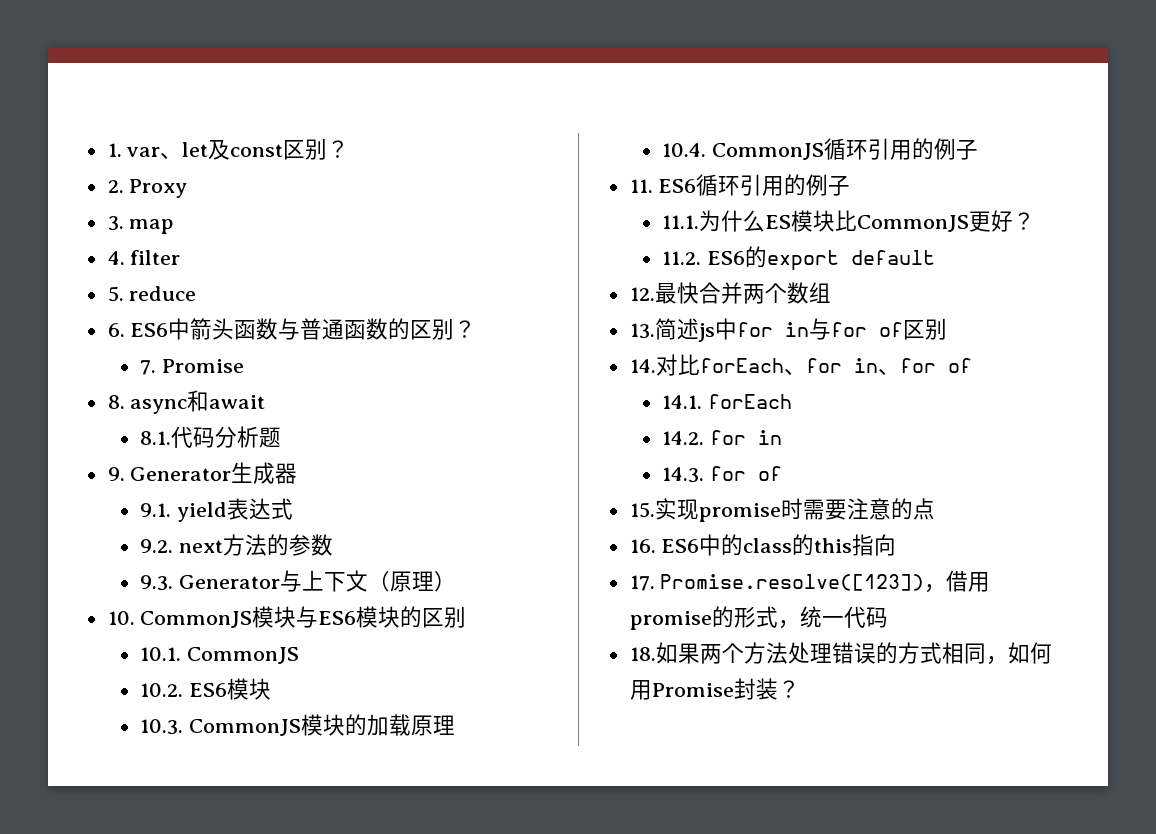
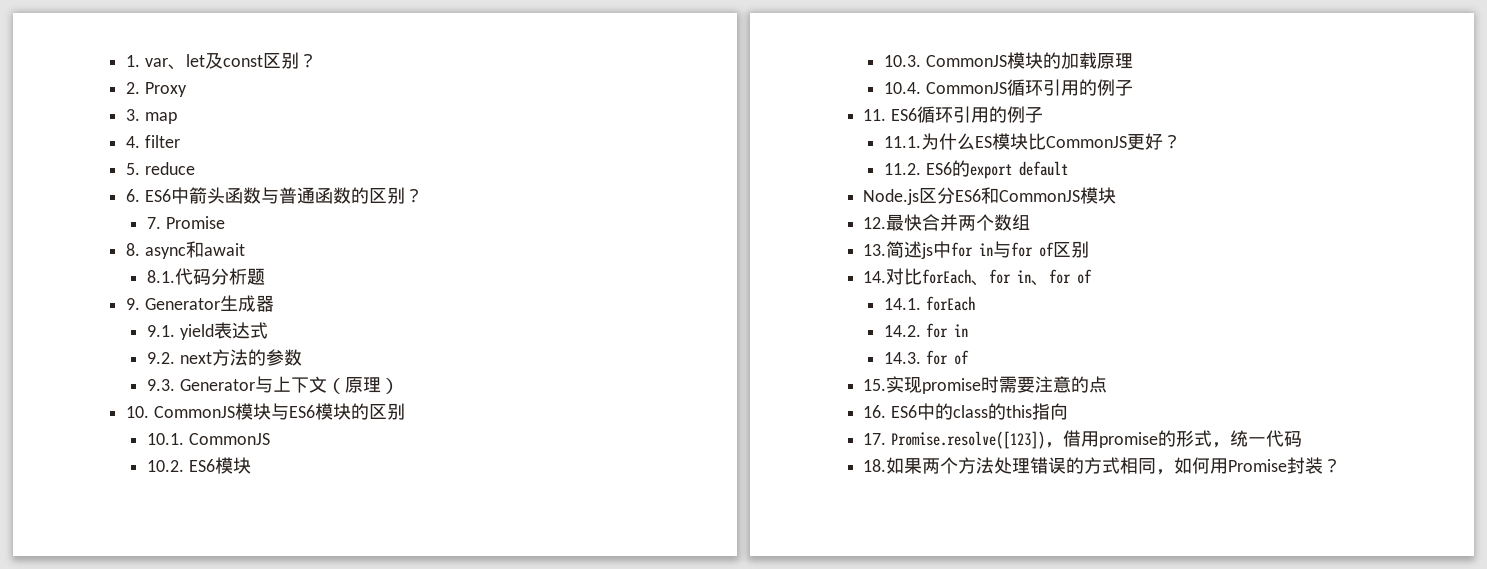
+ Node.js区分ES6和CommonJS模块

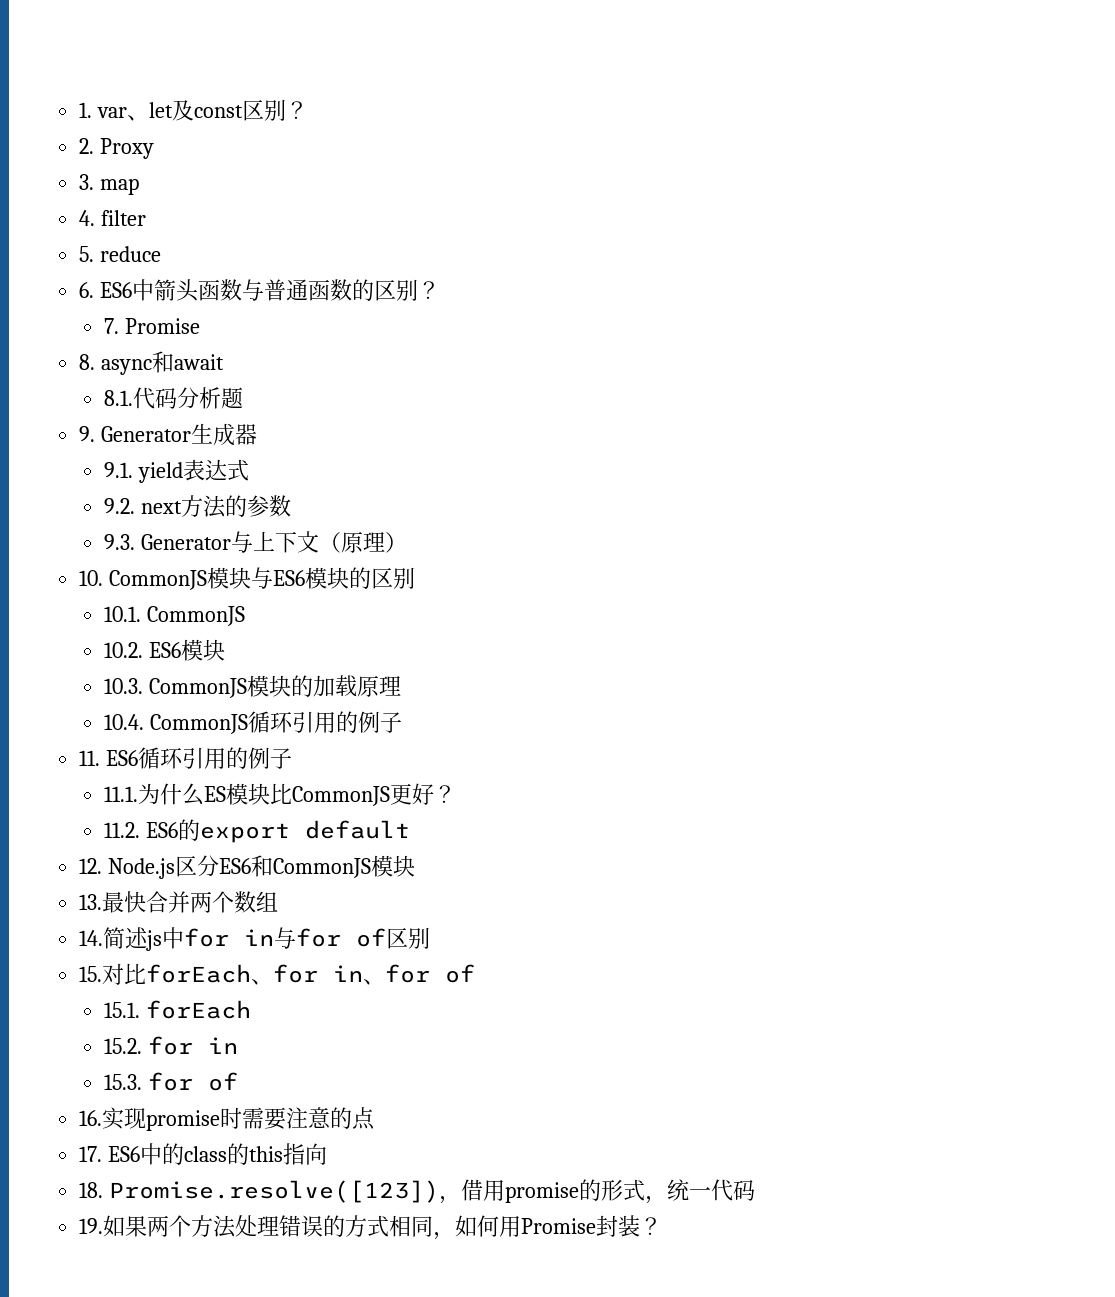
- Node.js区分ES6和CommonJS模块
+ 12. Node.js区分ES6和CommonJS模块
- 12.最快合并两个数组
+ 13.最快合并两个数组
- 13.简述js中for in与for of区别
+ 14.简述js中for in与for of区别
- 14.对比forEach、for in、for of
+ 15.对比forEach、for in、for of
- 14.1. forEach
+ 15.1. forEach
- 14.2. for in
+ 15.2. for in
- 14.3. for of
- 15.实现promise时需要注意的点
+ 15.3. for of
+ 16.实现promise时需要注意的点
- 16. ES6中的class的this指向
+ 17. ES6中的class的this指向
- 17. Promise.resolve([123])，借用promise的形式，统一代码
+ 18. Promise.resolve([123])，借用promise的形式，统一代码
- 18.如果两个方法处理错误的方式相同，如何用Promise封装？
+ 19.如果两个方法处理错误的方式相同，如何用Promise封装？

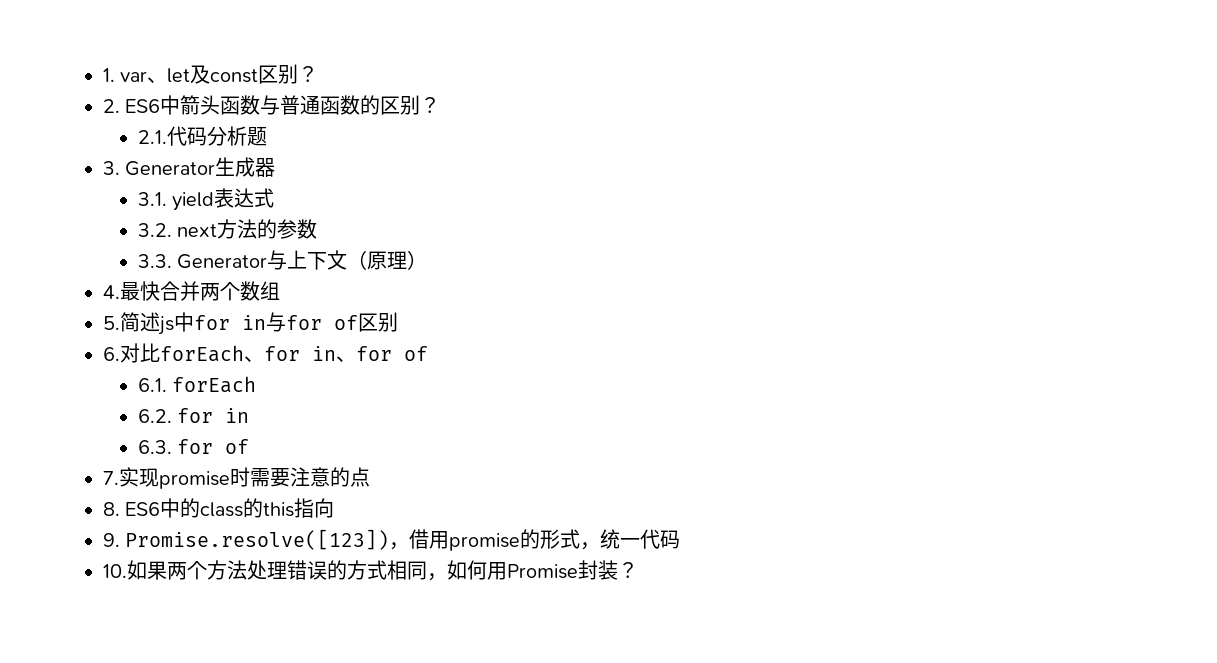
- 2. Proxy
- 3. map
- 4. filter
- 5. reduce
- 6. ES6中箭头函数与普通函数的区别？
+ 2. ES6中箭头函数与普通函数的区别？
- 7. Promise
- 8. async和await
- 8.1.代码分析题
+ 2.1.代码分析题
- 9. Generator生成器
+ 3. Generator生成器
- 9.1. yield表达式
+ 3.1. yield表达式
- 9.2. next方法的参数
+ 3.2. next方法的参数
- 9.3. Generator与上下文（原理）
+ 3.3. Generator与上下文（原理）
- 10. CommonJS模块与ES6模块的区别
- 10.1. CommonJS
- 10.2. ES6模块
- 10.3. CommonJS模块的加载原理
- 10.4. CommonJS循环引用的例子
- 11. ES6循环引用的例子
- 11.1.为什么ES模块比CommonJS更好？
- 11.2. ES6的export default
- 12. Node.js区分ES6和CommonJS模块
- 13.最快合并两个数组
+ 4.最快合并两个数组
- 14.简述js中for in与for of区别
+ 5.简述js中for in与for of区别
- 15.对比forEach、for in、for of
+ 6.对比forEach、for in、for of
- 15.1. forEach
+ 6.1. forEach
- 15.2. for in
+ 6.2. for in
- 15.3. for of
- 16.实现promise时需要注意的点
+ 6.3. for of
+ 7.实现promise时需要注意的点
- 17. ES6中的class的this指向
+ 8. ES6中的class的this指向
- 18. Promise.resolve([123])，借用promise的形式，统一代码
+ 9. Promise.resolve([123])，借用promise的形式，统一代码
- 19.如果两个方法处理错误的方式相同，如何用Promise封装？
+ 10.如果两个方法处理错误的方式相同，如何用Promise封装？

